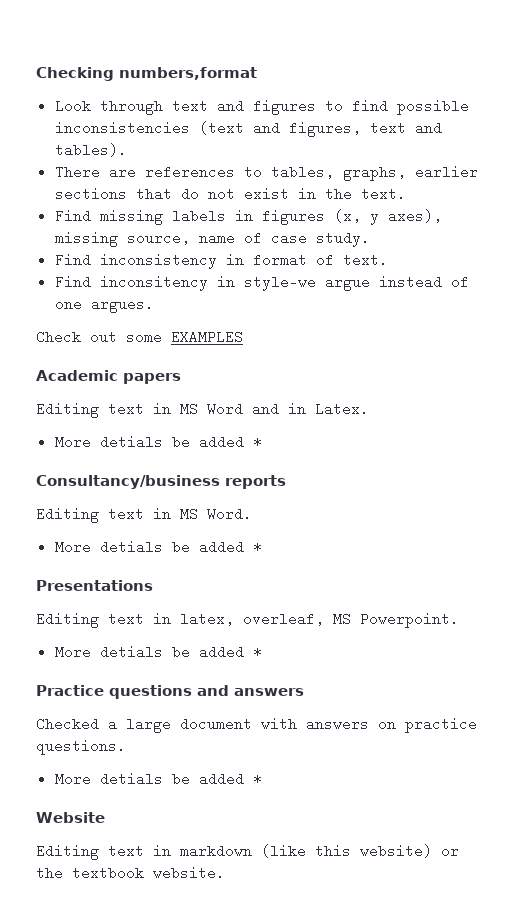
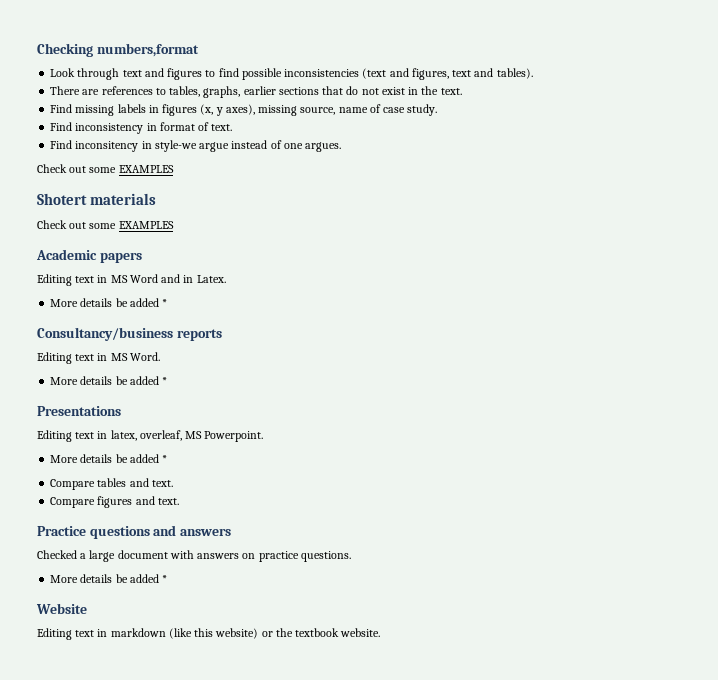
+ Shotert materials
+ Check out some EXAMPLES
  Editing text in MS Word and in Latex.
- More detials be added *
+ More details be added *
  Editing text in MS Word.
- More detials be added *
+ More details be added *
  Editing text in latex, overleaf, MS Powerpoint.
- More detials be added *
+ More details be added *
+ Compare tables and text.
+ Compare figures and text.
  Checked a large document with answers on practice questions.
- More detials be added *
+ More details be added *

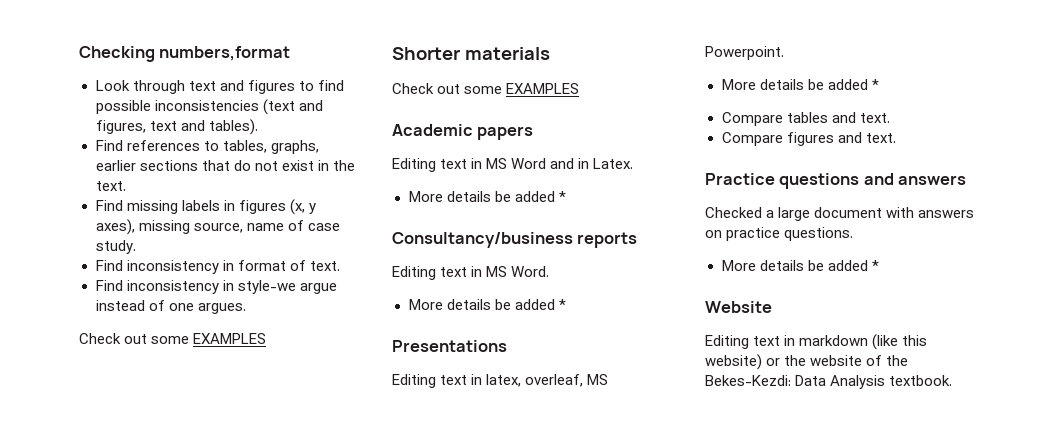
- There are references to tables, graphs, earlier sections that do not exist in the text.
+ Find references to tables, graphs, earlier sections that do not exist in the text.
- Find inconsitency in style-we argue instead of one argues.
+ Find inconsistency in style-we argue instead of one argues.
- Shotert materials
+ Shorter materials
- Editing text in markdown (like this website) or the textbook website.
+ Editing text in markdown (like this website) or the website of the Bekes-Kezdi: Data Analysis textbook.

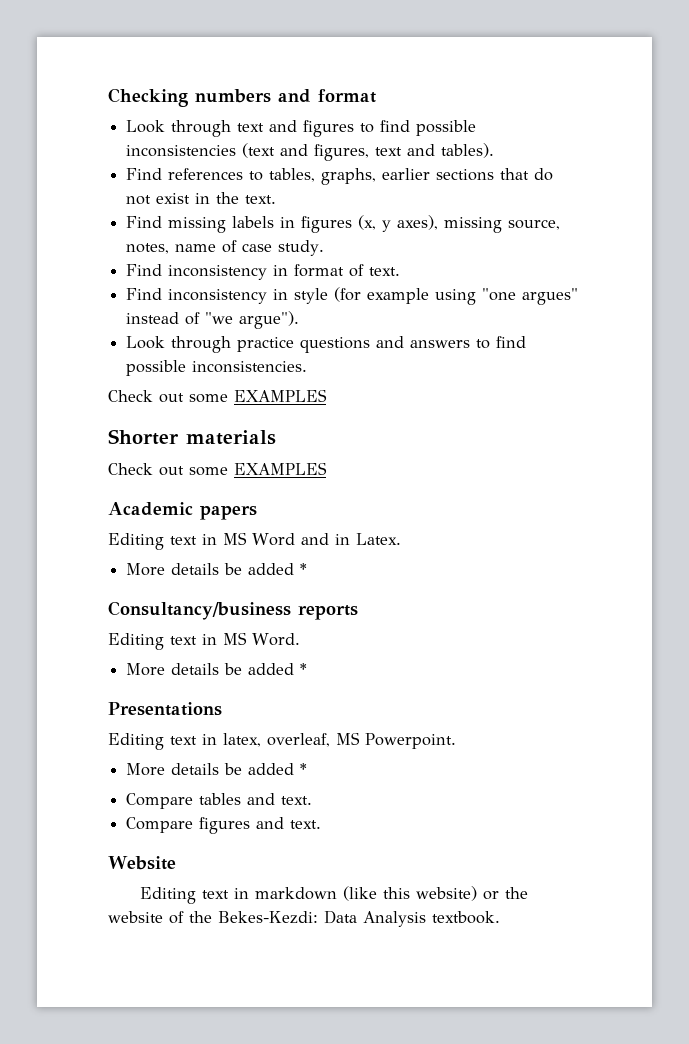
- Checking numbers,format
+ Checking numbers and format
- Find missing labels in figures (x, y axes), missing source, name of case study.
+ Find missing labels in figures (x, y axes), missing source, notes, name of case study.
- Find inconsistency in style-we argue instead of one argues.
+ Find inconsistency in style (for example using "one argues" instead of "we argue").
+ Look through practice questions and answers to find possible inconsistencies.
- Practice questions and answers
- Checked a large document with answers on practice questions.
- More details be added *

